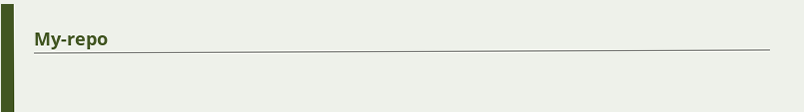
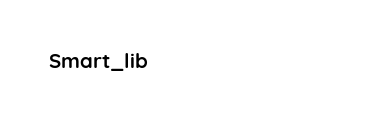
- My-repo
+ Smart_lib

